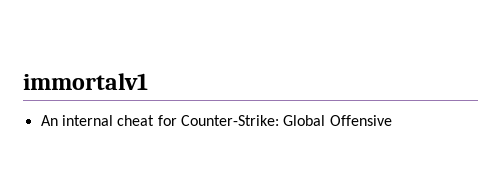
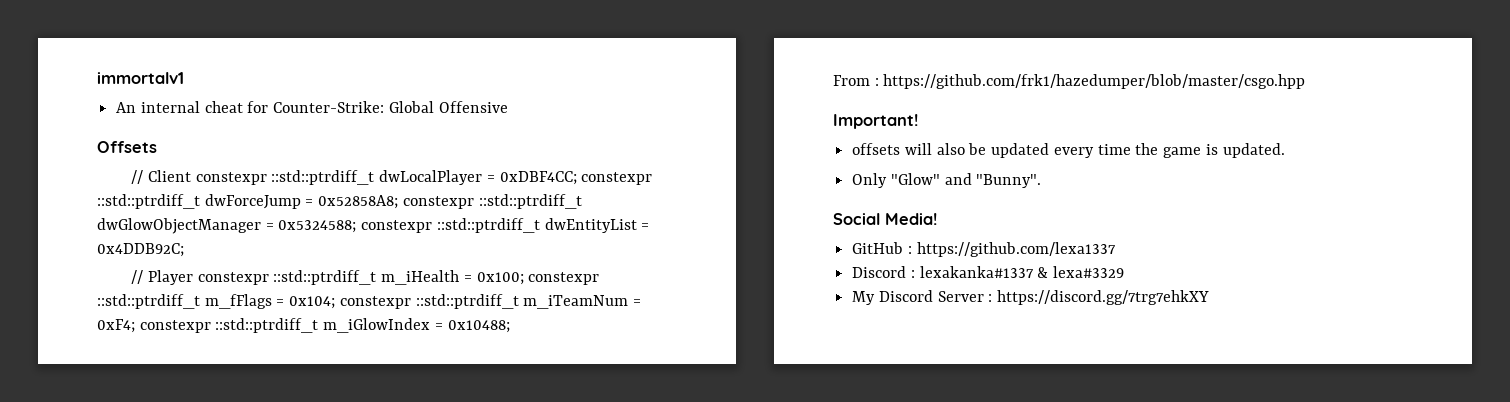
+ Offsets
+ // Client constexpr ::std::ptrdiff_t dwLocalPlayer = 0xDBF4CC; constexpr ::std::ptrdiff_t dwForceJump = 0x52858A8; constexpr ::std::ptrdiff_t dwGlowObjectManager = 0x5324588; constexpr ::std::ptrdiff_t dwEntityList = 0x4DDB92C;
+ // Player constexpr ::std::ptrdiff_t m_iHealth = 0x100; constexpr ::std::ptrdiff_t m_fFlags = 0x104; constexpr ::std::ptrdiff_t m_iTeamNum = 0xF4; constexpr ::std::ptrdiff_t m_iGlowIndex = 0x10488;
+ From : https://github.com/frk1/hazedumper/blob/master/csgo.hpp
+ Important!
+ offsets will also be updated every time the game is updated.
+ Only "Glow" and "Bunny".
+ Social Media!
+ GitHub : https://github.com/lexa1337
+ Discord : lexakanka#1337 & lexa#3329
+ My Discord Server : https://discord.gg/7trg7ehkXY

